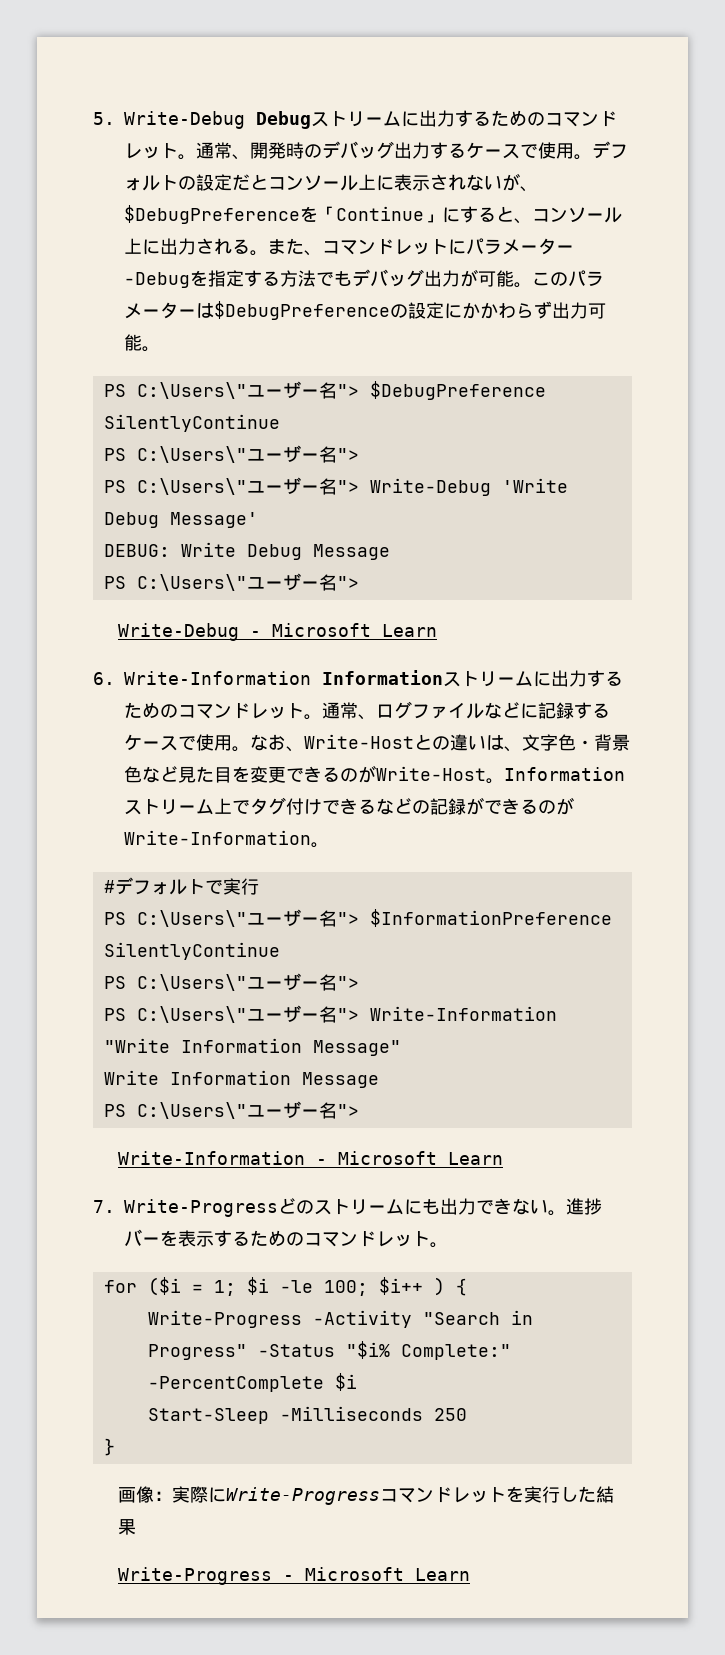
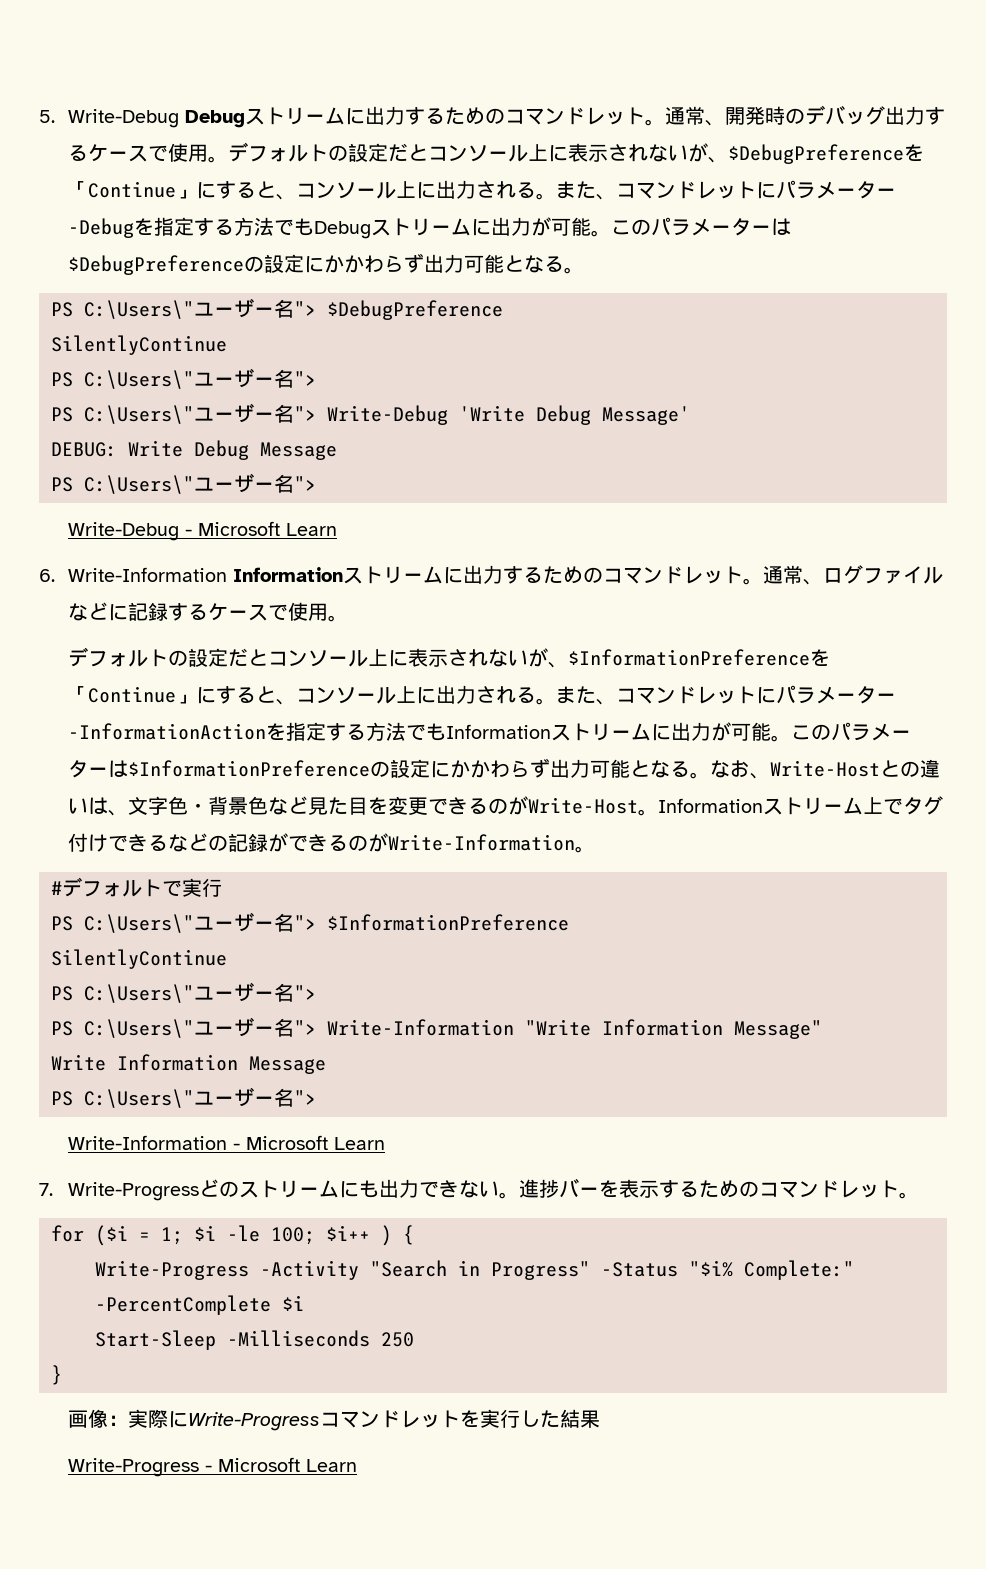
- また、コマンドレットにパラメーター-Debugを指定する方法でもデバッグ出力が可能。
+ また、コマンドレットにパラメーター-Debugを指定する方法でもDebugストリームに出力が可能。
- このパラメーターは$DebugPreferenceの設定にかかわらず出力可能。
+ このパラメーターは$DebugPreferenceの設定にかかわらず出力可能となる。
- 通常、ログファイルなどに記録するケースで使用。なお、Write-Hostとの違いは、文字色・背景色など見た目を変更できるのがWrite-Host。
+ 通常、ログファイルなどに記録するケースで使用。
+ デフォルトの設定だとコンソール上に表示されないが、$InformationPreferenceを「Continue」にすると、コンソール上に出力される。また、コマンドレットにパラメーター-InformationActionを指定する方法でもInformationストリームに出力が可能。このパラメーターは$InformationPreferenceの設定にかかわらず出力可能となる。なお、Write-Hostとの違いは、文字色・背景色など見た目を変更できるのがWrite-Host。

